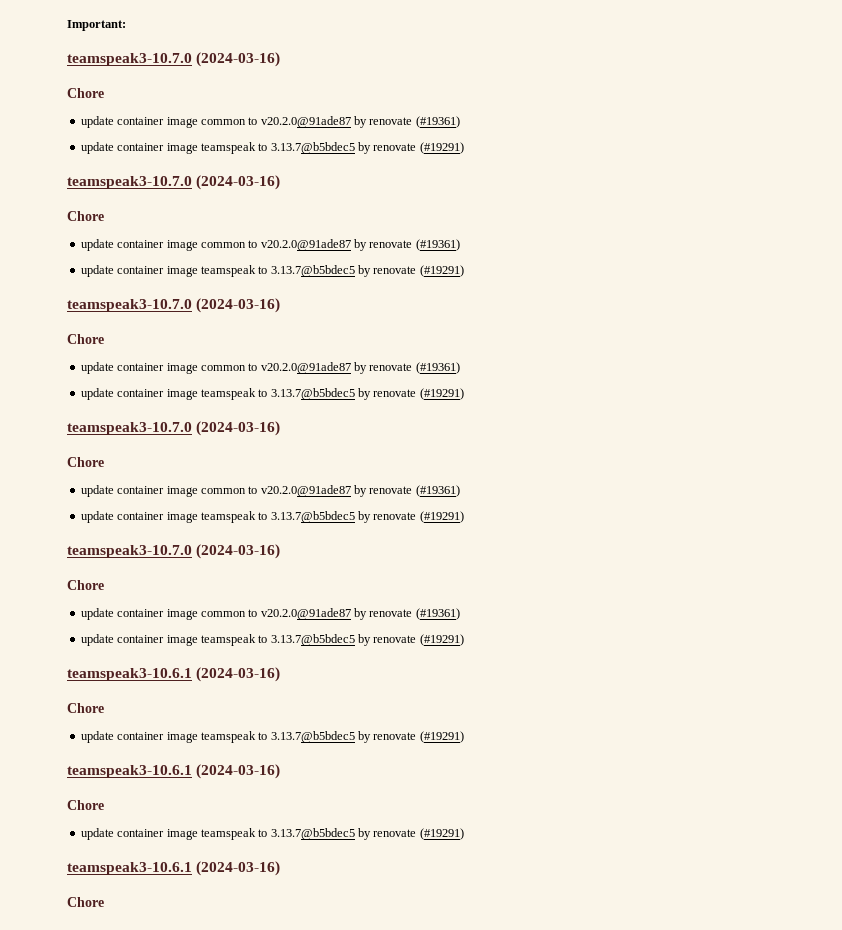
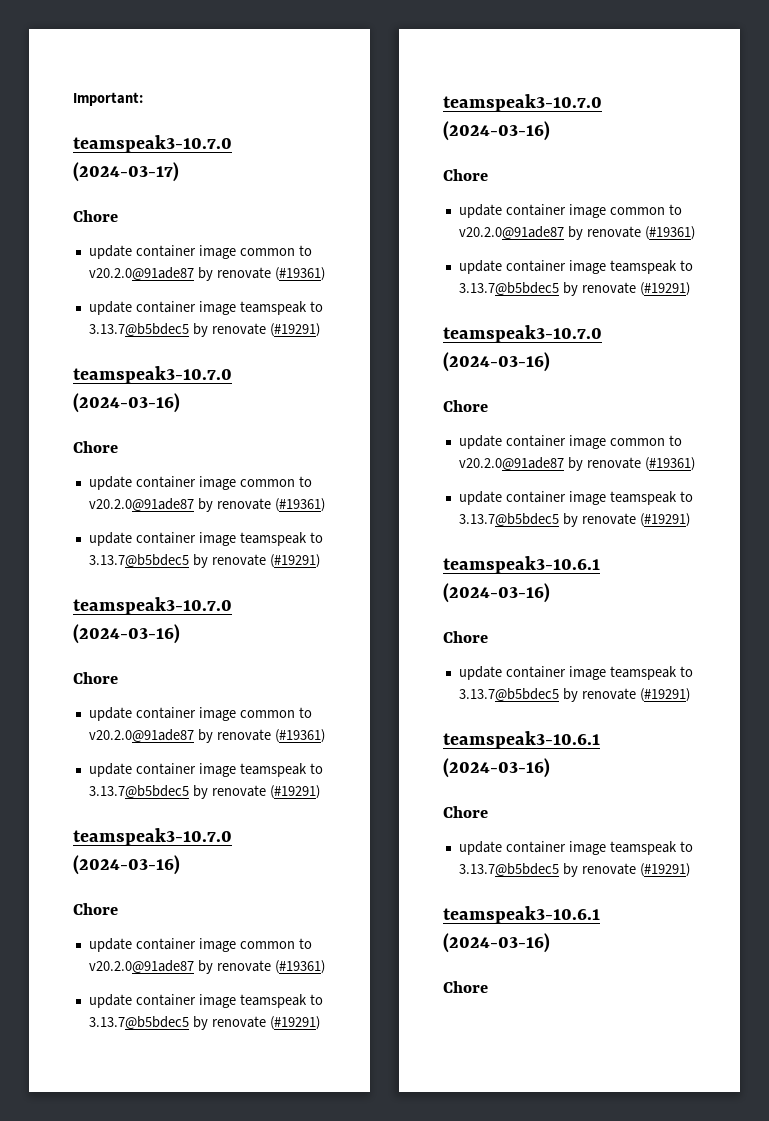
+ teamspeak3-10.7.0 (2024-03-17)
+ Chore
+ update container image common to v20.2.0@91ade87 by renovate (#19361)
+ update container image teamspeak to 3.13.7@b5bdec5 by renovate (#19291)

